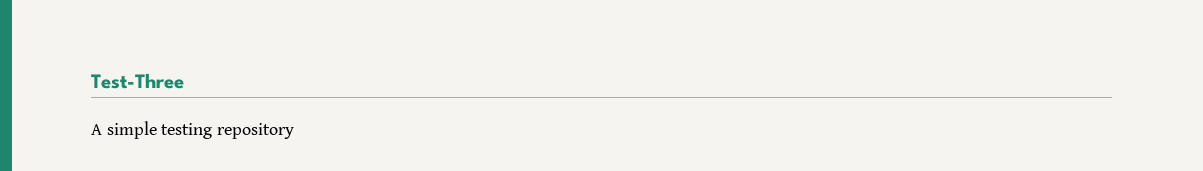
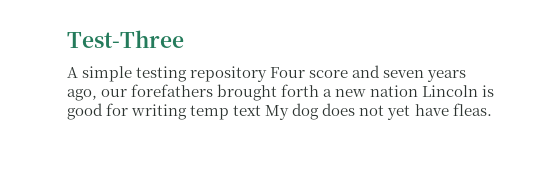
- A simple testing repository
+ A simple testing repository Four score and seven years ago, our forefathers brought forth a new nation Lincoln is good for writing temp text My dog does not yet have fleas.

